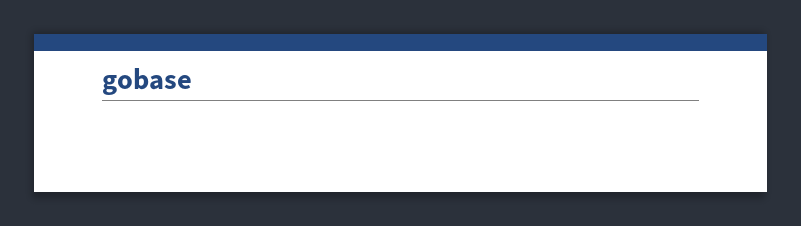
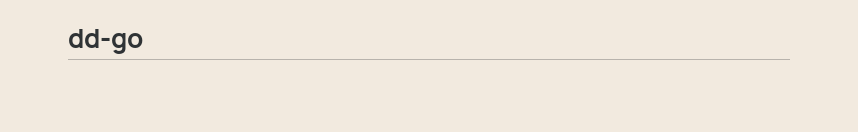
- gobase
+ dd-go

